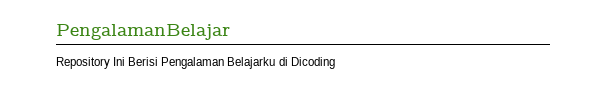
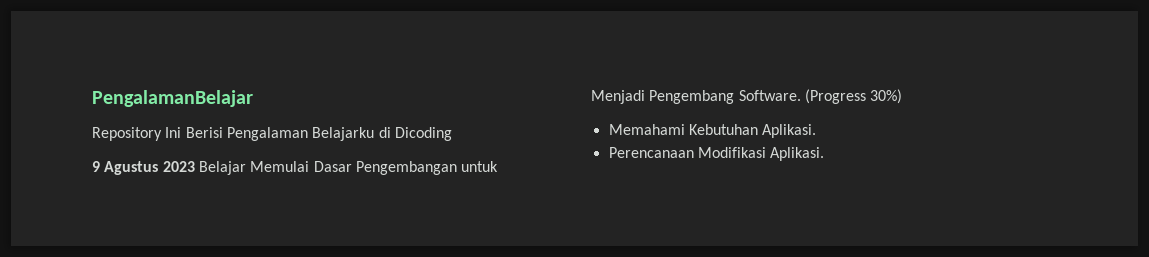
+ 9 Agustus 2023 Belajar Memulai Dasar Pengembangan untuk Menjadi Pengembang Software. (Progress 30%)
+ Memahami Kebutuhan Aplikasi.
+ Perencanaan Modifikasi Aplikasi.

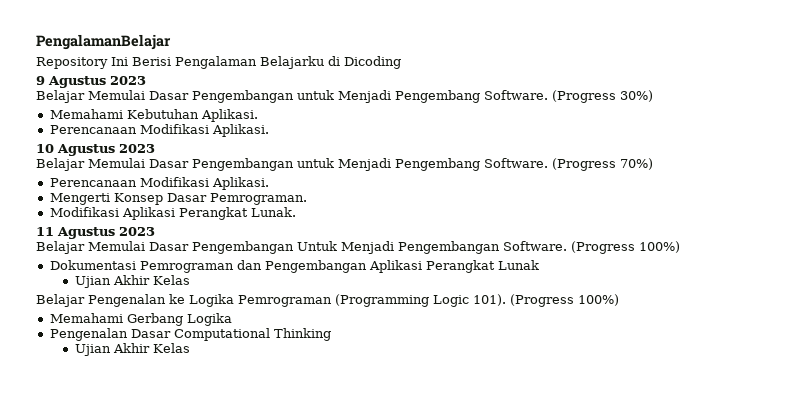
- 9 Agustus 2023 Belajar Memulai Dasar Pengembangan untuk Menjadi Pengembang Software.
+ 9 Agustus 2023
+ Belajar Memulai Dasar Pengembangan untuk Menjadi Pengembang Software.
+ 10 Agustus 2023
+ Belajar Memulai Dasar Pengembangan untuk Menjadi Pengembang Software. (Progress 70%)
+ Perencanaan Modifikasi Aplikasi.
+ Mengerti Konsep Dasar Pemrograman.
+ Modifikasi Aplikasi Perangkat Lunak.
+ 11 Agustus 2023
+ Belajar Memulai Dasar Pengembangan Untuk Menjadi Pengembangan Software. (Progress 100%)
+ Dokumentasi Pemrograman dan Pengembangan Aplikasi Perangkat Lunak
+ Ujian Akhir Kelas
+ Belajar Pengenalan ke Logika Pemrograman (Programming Logic 101). (Progress 100%)
+ Memahami Gerbang Logika
+ Pengenalan Dasar Computational Thinking
+ Ujian Akhir Kelas

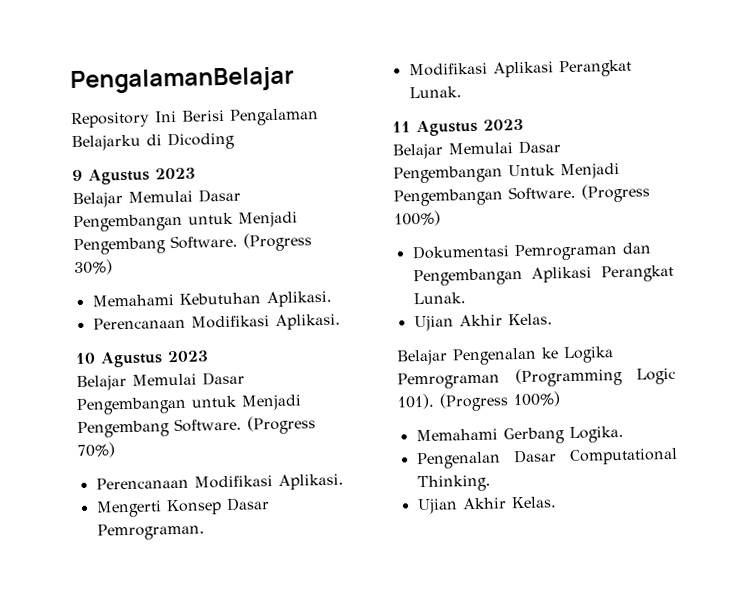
- Dokumentasi Pemrograman dan Pengembangan Aplikasi Perangkat Lunak
- Ujian Akhir Kelas
+ Dokumentasi Pemrograman dan Pengembangan Aplikasi Perangkat Lunak.
+ Ujian Akhir Kelas.
- Memahami Gerbang Logika
+ Memahami Gerbang Logika.
- Pengenalan Dasar Computational Thinking
- Ujian Akhir Kelas
+ Pengenalan Dasar Computational Thinking.
+ Ujian Akhir Kelas.

